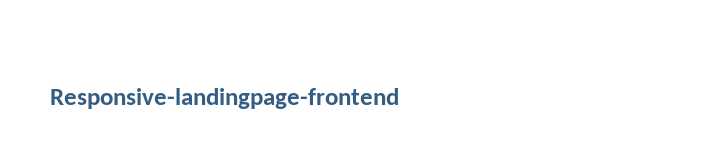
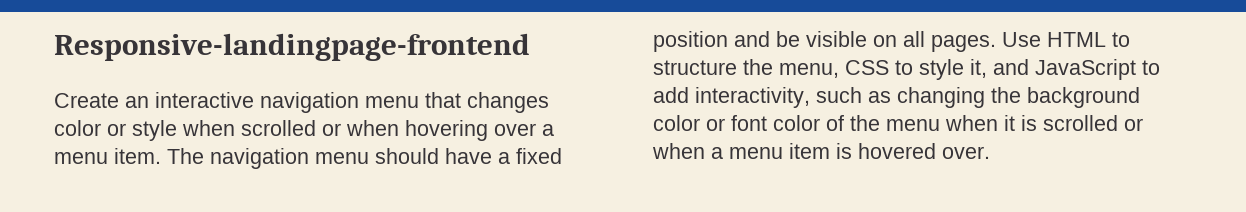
+ Create an interactive navigation menu that changes color or style when scrolled or when hovering over a menu item. The navigation menu should have a fixed position and be visible on all pages. Use HTML to structure the menu, CSS to style it, and JavaScript to add interactivity, such as changing the background color or font color of the menu when it is scrolled or when a menu item is hovered over.

